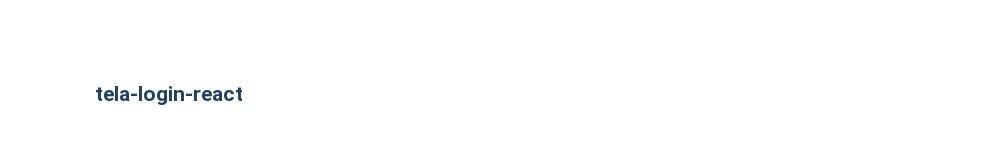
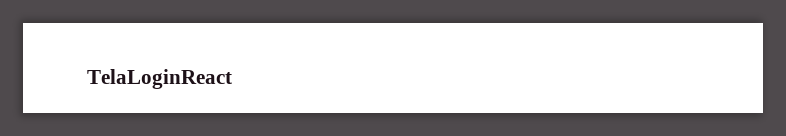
- tela-login-react
+ TelaLoginReact

